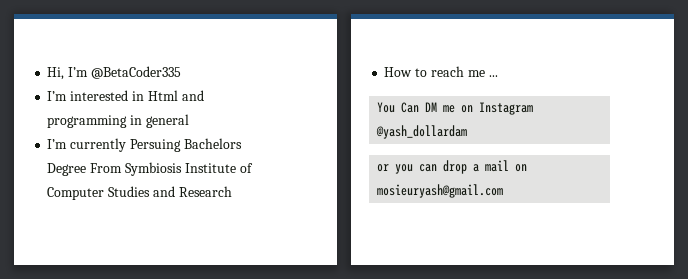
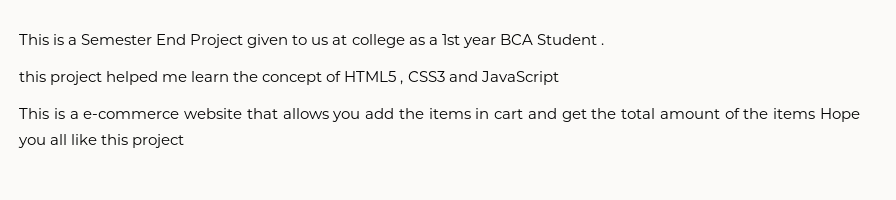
- Hi, I’m @BetaCoder335
- I’m interested in Html and programming in general
- I’m currently Persuing Bachelors Degree From Symbiosis Institute of Computer Studies and Research
- How to reach me ...
- You Can DM me on Instagram @yash_dollardam
- or you can drop a mail on mosieuryash@gmail.com
+ This is a Semester End Project given to us at college as a 1st year BCA Student .
+ this project helped me learn the concept of HTML5 , CSS3 and JavaScript
+ This is a e-commerce website that allows you add the items in cart and get the total amount of the items Hope you all like this project

